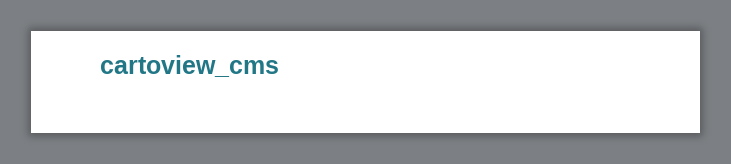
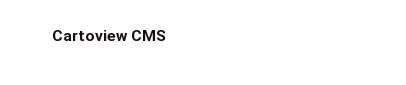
- cartoview_cms
+ Cartoview CMS

